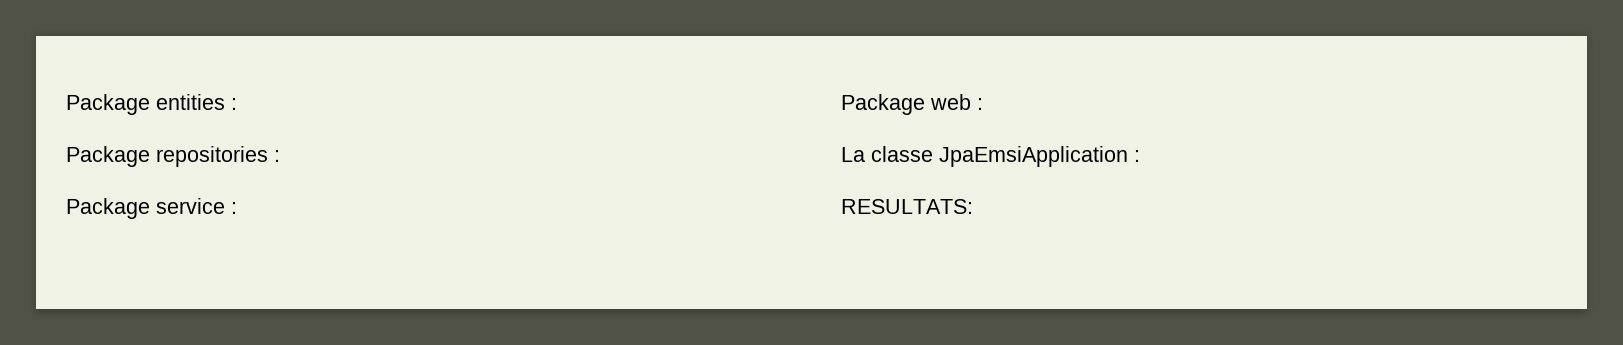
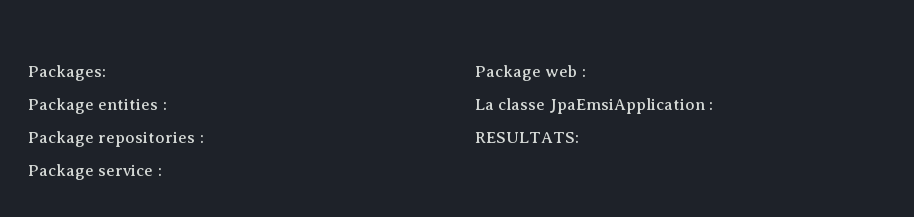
+ Packages:

